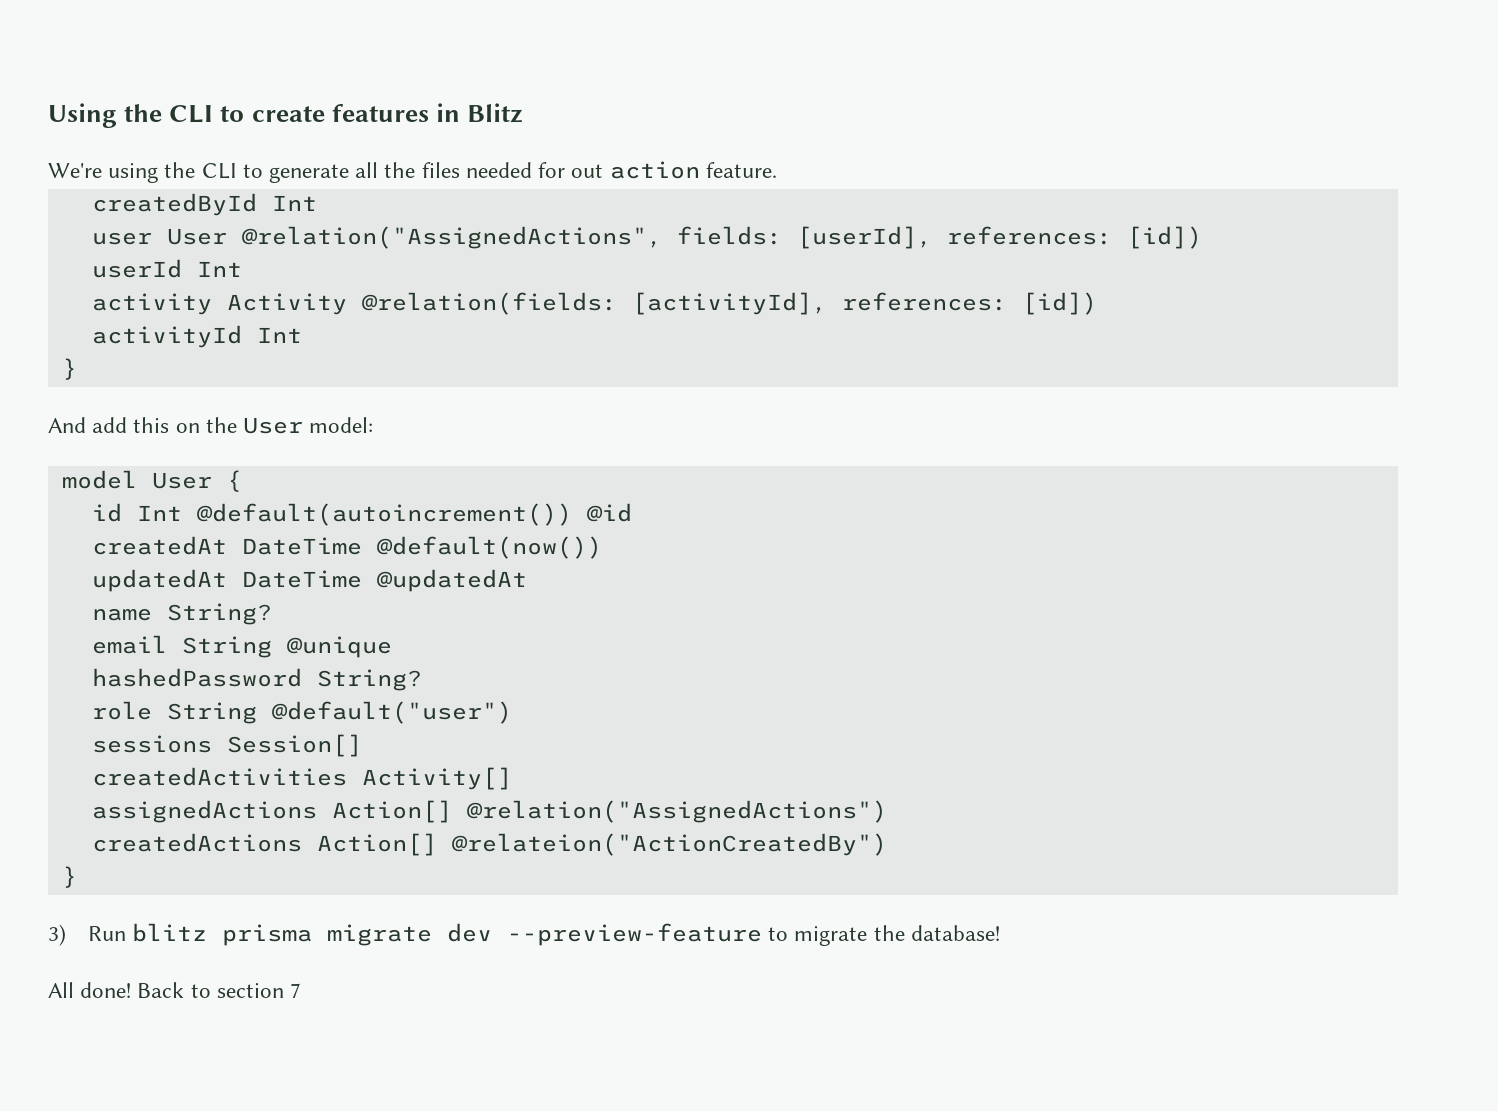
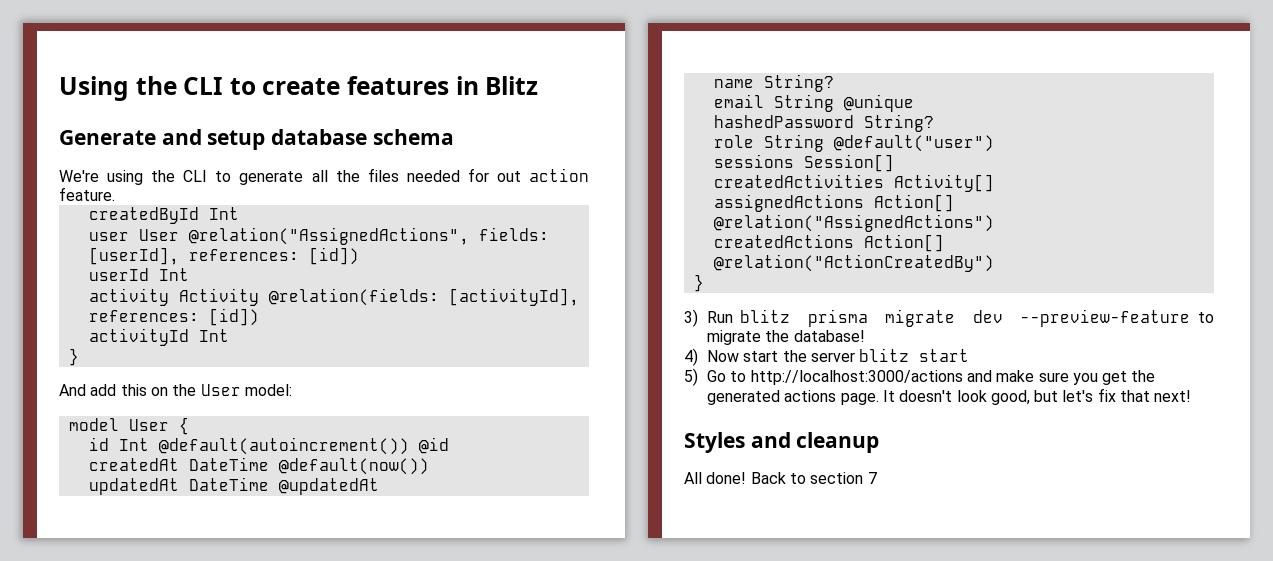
+ Generate and setup database schema
- createdActions Action[] @relateion("ActionCreatedBy")
+ createdActions Action[] @relation("ActionCreatedBy")
+ 4) Now start the server blitz start
+ 5) Go to http://localhost:3000/actions and make sure you get the generated actions page. It doesn't look good, but let's fix that next!
+ Styles and cleanup

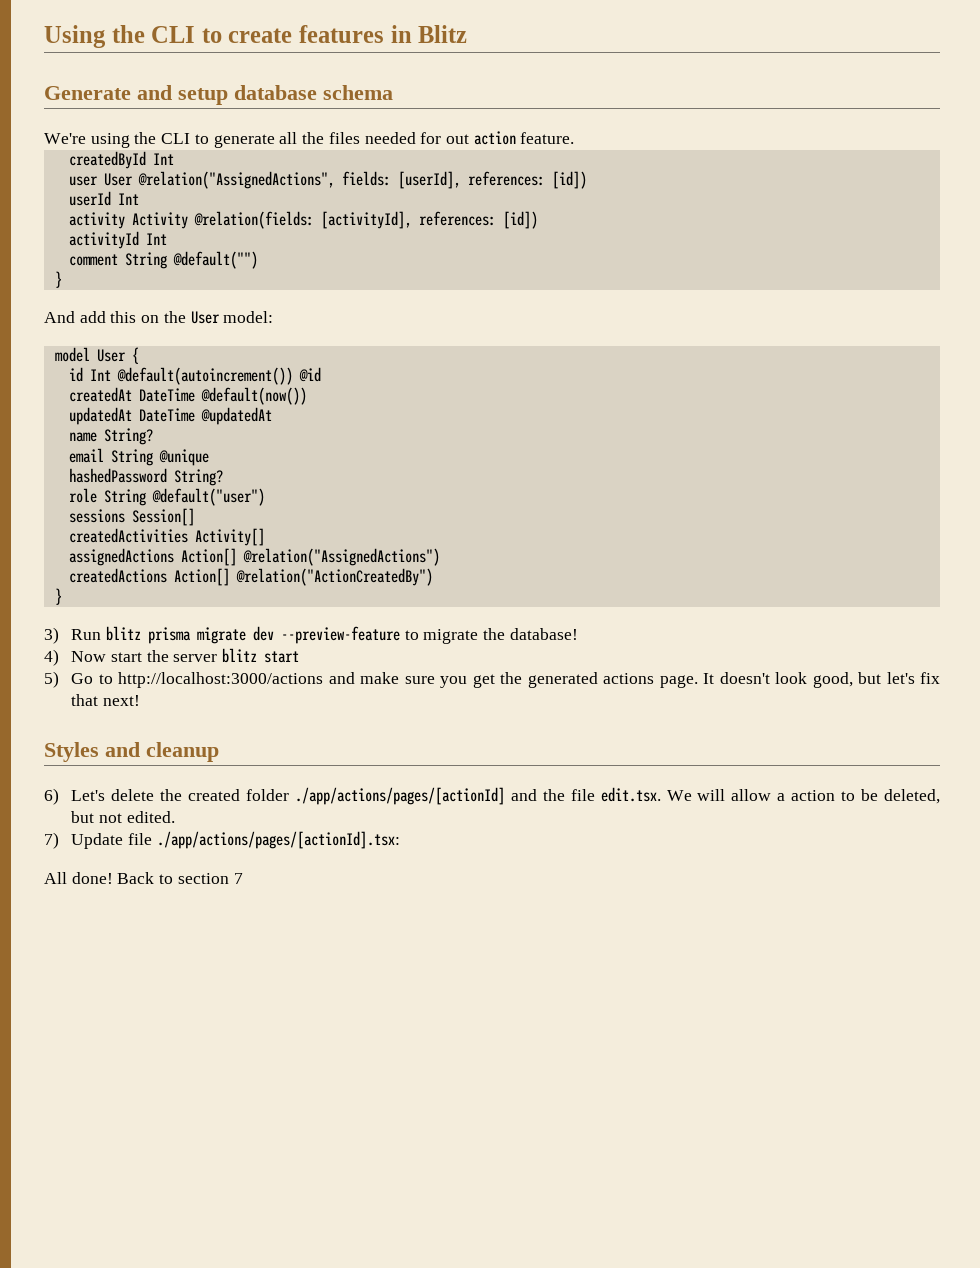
+ comment String @default("")
+ 6) Let's delete the created folder ./app/actions/pages/[actionId] and the file edit.tsx. We will allow a action to be deleted, but not edited.
+ 7) Update file ./app/actions/pages/[actionId].tsx:

